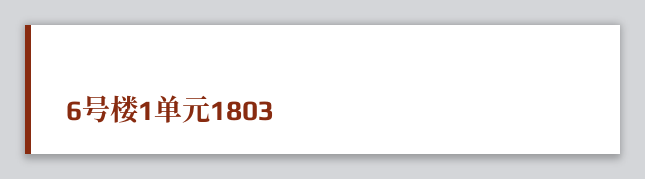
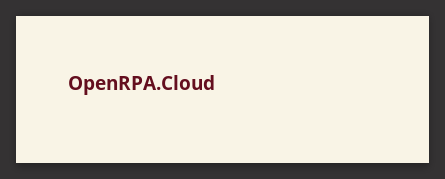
- 6号楼1单元1803
+ OpenRPA.Cloud

